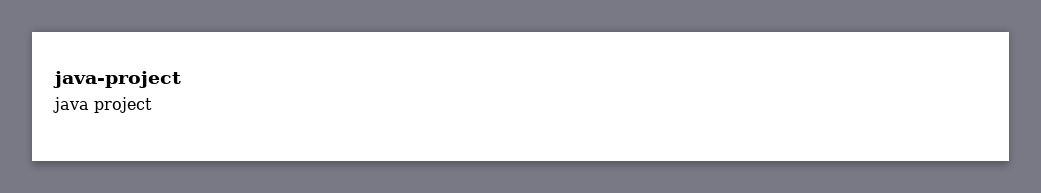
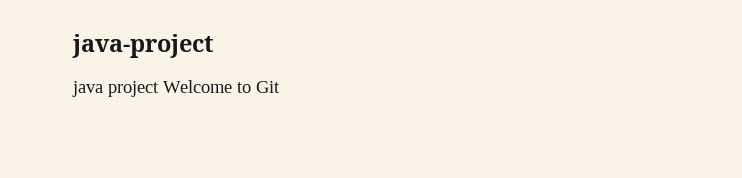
- java project
+ java project Welcome to Git

